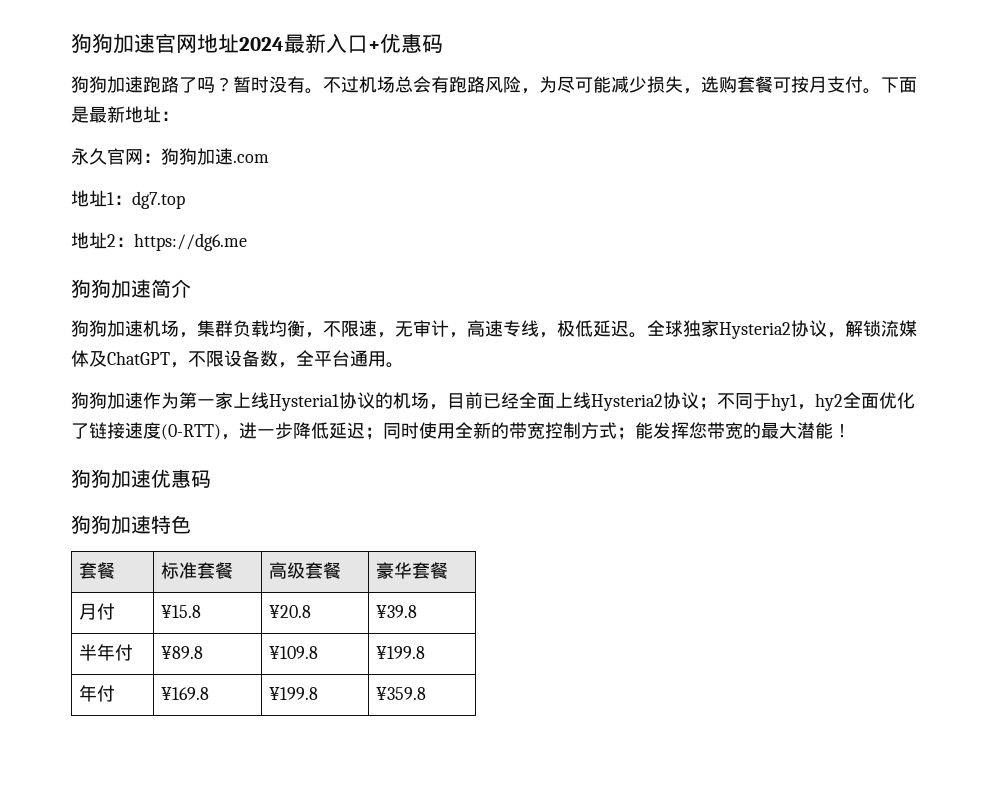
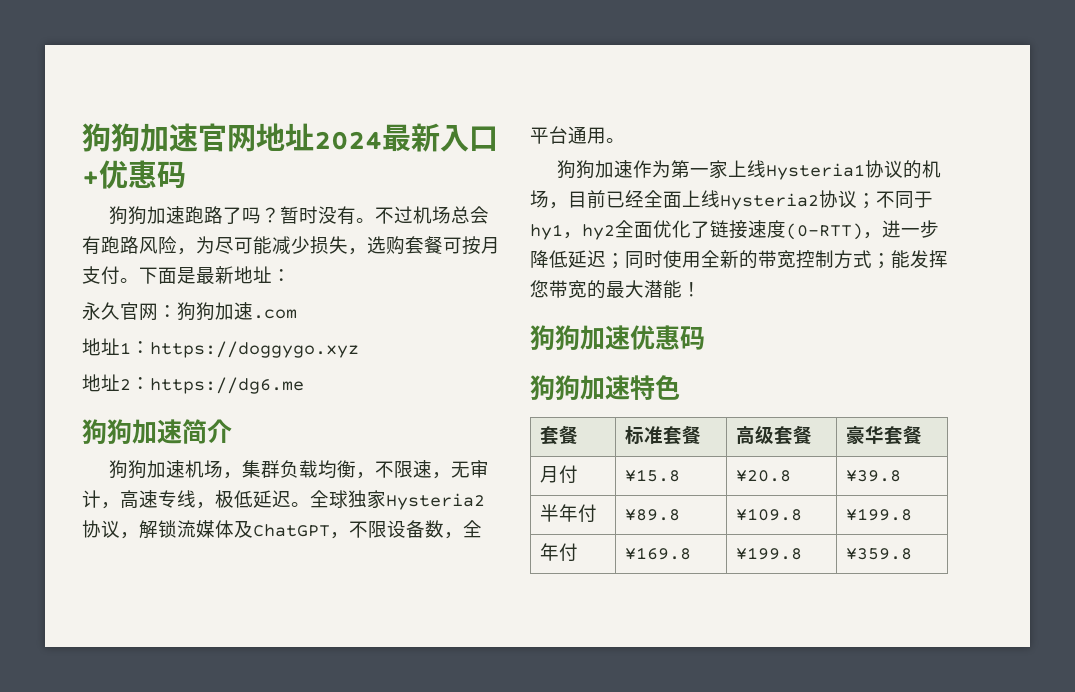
- 地址1：dg7.top
+ 地址1：https://doggygo.xyz

